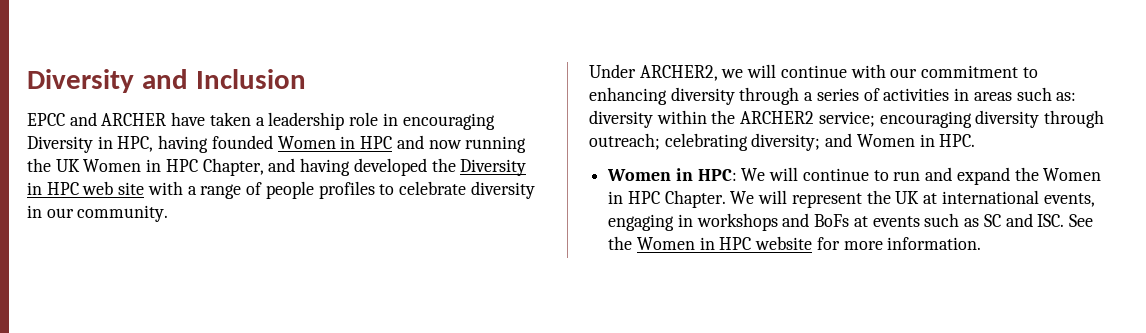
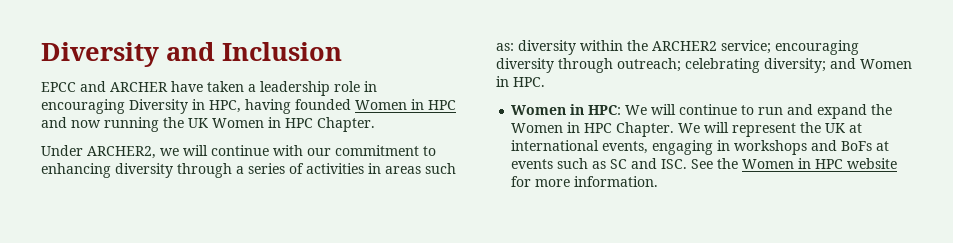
- EPCC and ARCHER have taken a leadership role in encouraging Diversity in HPC, having founded Women in HPC and now running the UK Women in HPC Chapter, and having developed the Diversity in HPC web site with a range of people profiles to celebrate diversity in our community.
+ EPCC and ARCHER have taken a leadership role in encouraging Diversity in HPC, having founded Women in HPC and now running the UK Women in HPC Chapter.

